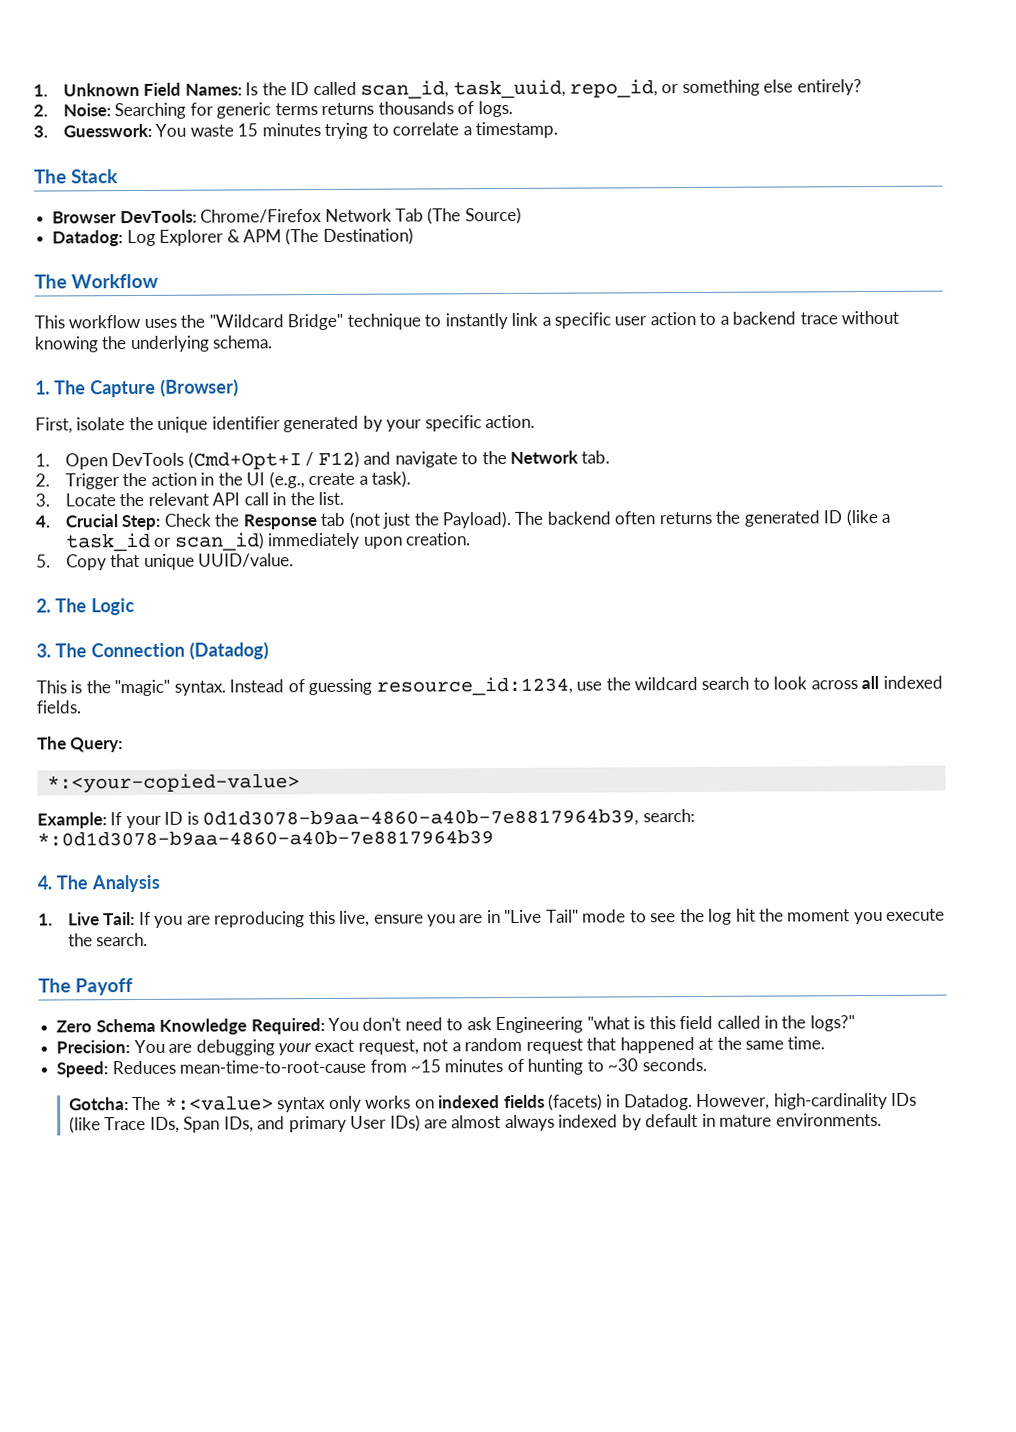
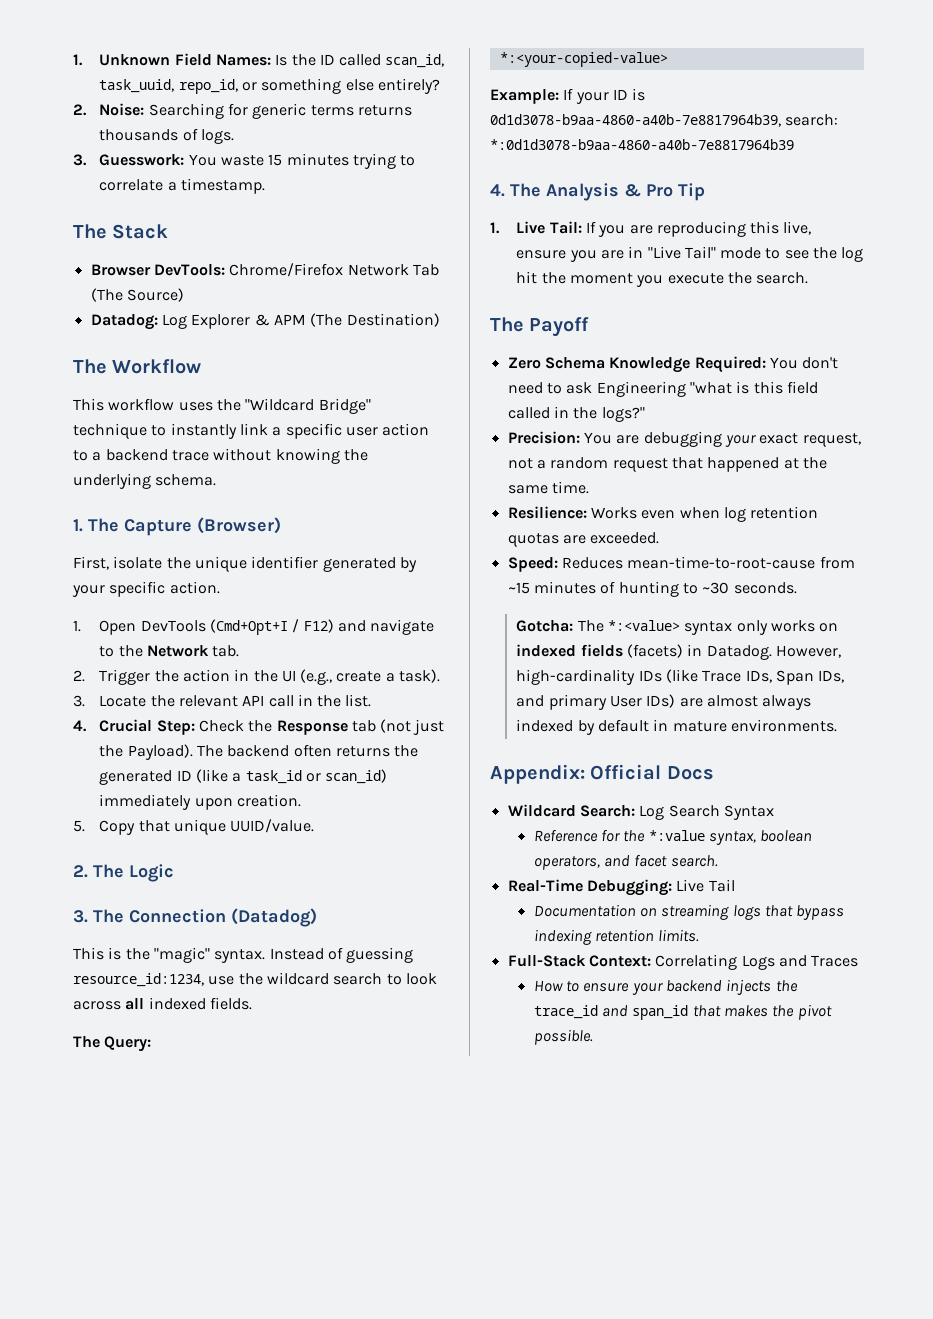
- 4. The Analysis
+ 4. The Analysis & Pro Tip
+ Resilience: Works even when log retention quotas are exceeded.
+ Appendix: Official Docs
+ Wildcard Search: Log Search Syntax
+ Reference for the *:value syntax, boolean operators, and facet search.
+ Real-Time Debugging: Live Tail
+ Documentation on streaming logs that bypass indexing retention limits.
+ Full-Stack Context: Correlating Logs and Traces
+ How to ensure your backend injects the trace_id and span_id that makes the pivot possible.

